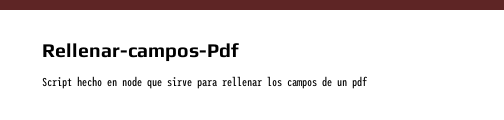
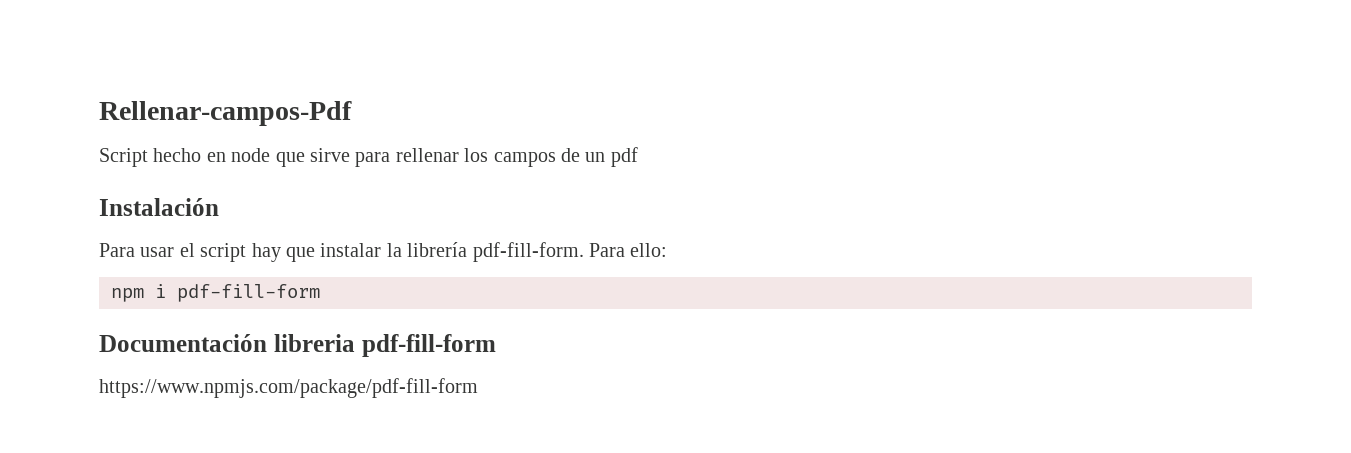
+ Instalación
+ Para usar el script hay que instalar la librería pdf-fill-form. Para ello:
+ npm i pdf-fill-form
+ Documentación libreria pdf-fill-form
+ https://www.npmjs.com/package/pdf-fill-form

